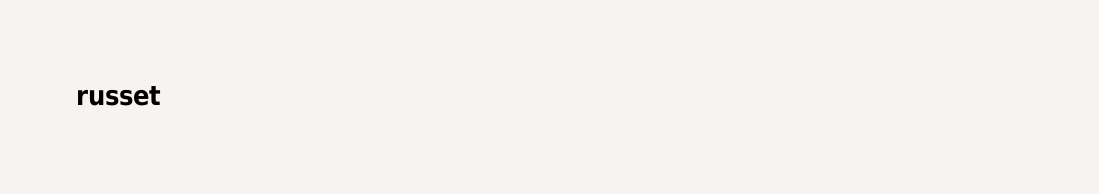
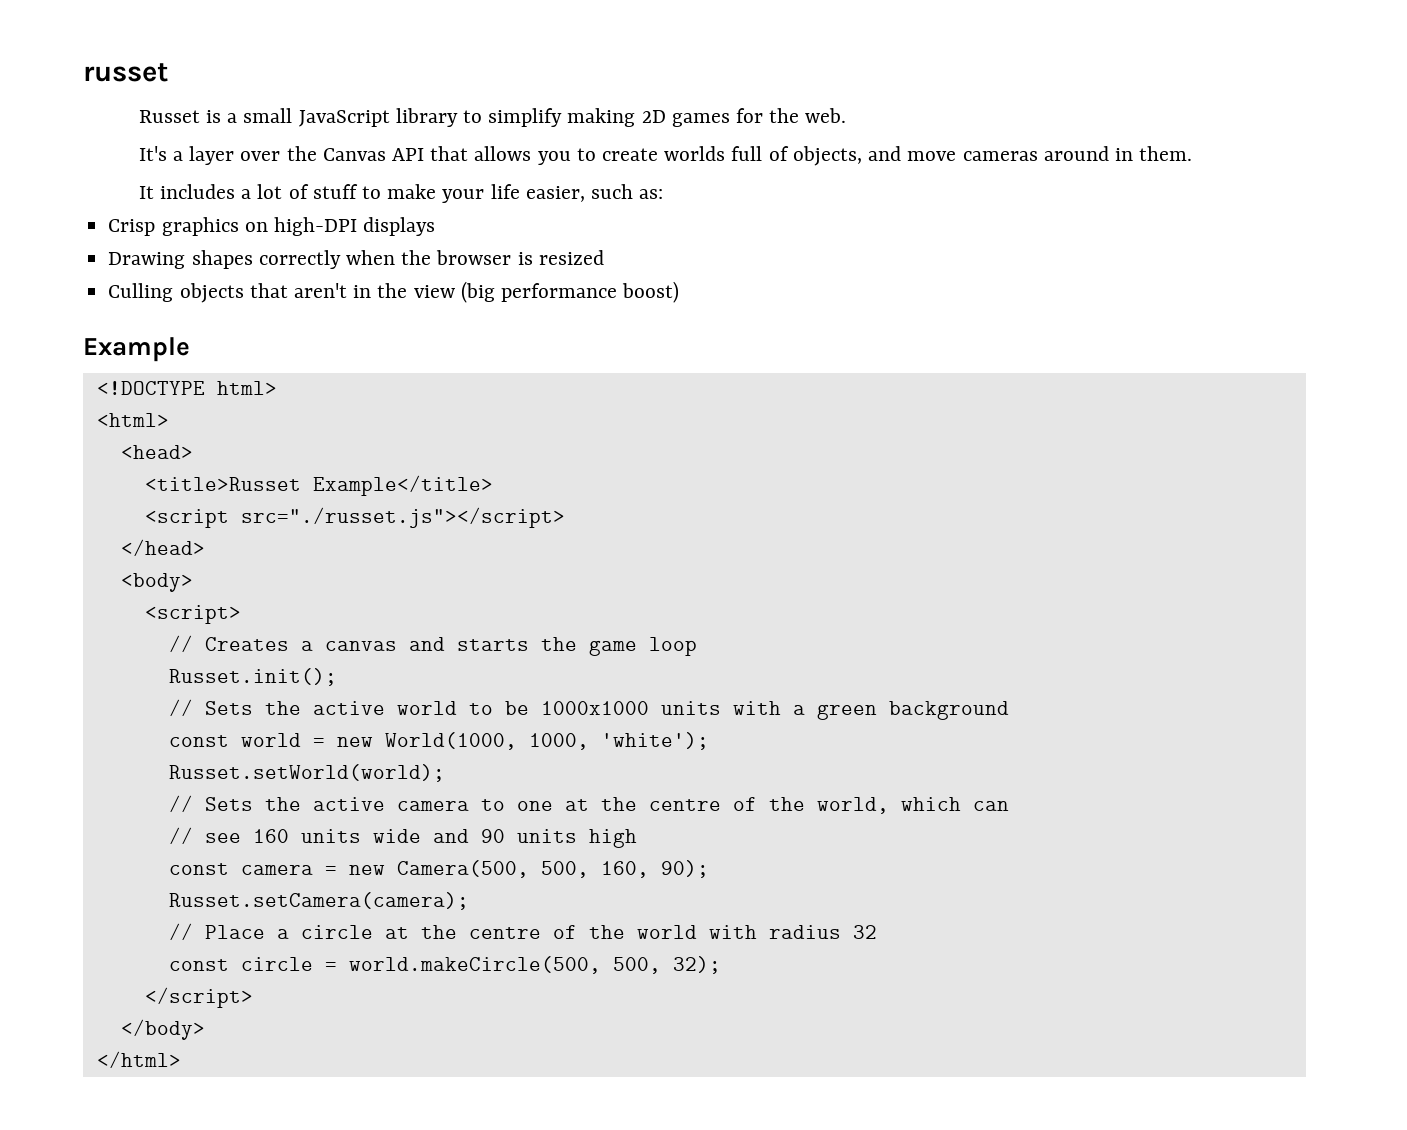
+ Russet is a small JavaScript library to simplify making 2D games for the web.
+ It's a layer over the Canvas API that allows you to create worlds full of objects, and move cameras around in them.
+ It includes a lot of stuff to make your life easier, such as:
+ Crisp graphics on high-DPI displays
+ Drawing shapes correctly when the browser is resized
+ Culling objects that aren't in the view (big performance boost)
+ Example
+ <!DOCTYPE html>
+ <html>
+ <head>
+ <title>Russet Example</title>
+ <script src="./russet.js"></script>
+ </head>
+ <body>
+ <script>
+ // Creates a canvas and starts the game loop
+ Russet.init();
+ // Sets the active world to be 1000x1000 units with a green background
+ const world = new World(1000, 1000, 'white');
+ Russet.setWorld(world);
+ // Sets the active camera to one at the centre of the world, which can
+ // see 160 units wide and 90 units high
+ const camera = new Camera(500, 500, 160, 90);
+ Russet.setCamera(camera);
+ // Place a circle at the centre of the world with radius 32
+ const circle = world.makeCircle(500, 500, 32);
+ </script>
+ </body>
+ </html>

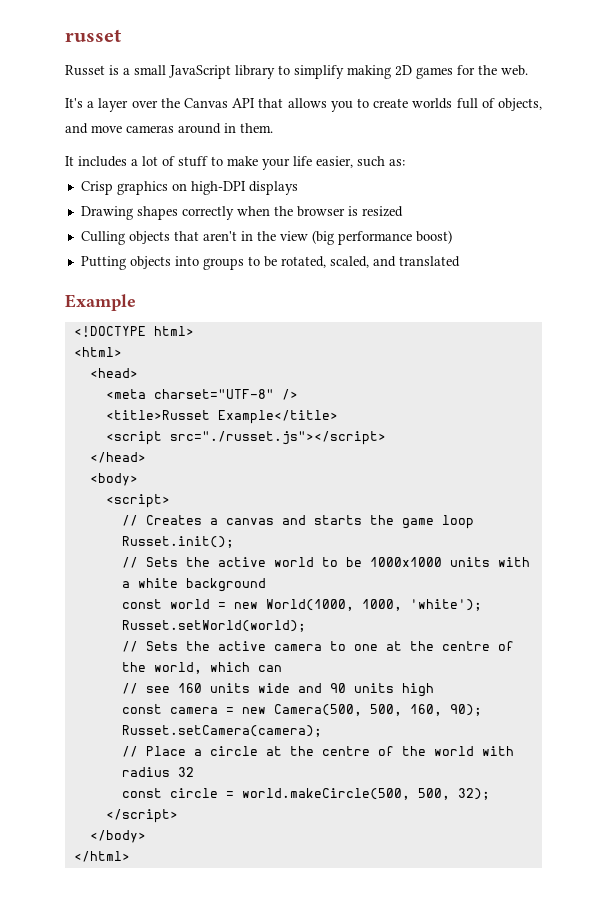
+ Putting objects into groups to be rotated, scaled, and translated
+ <meta charset="UTF-8" />
- // Sets the active world to be 1000x1000 units with a green background
+ // Sets the active world to be 1000x1000 units with a white background

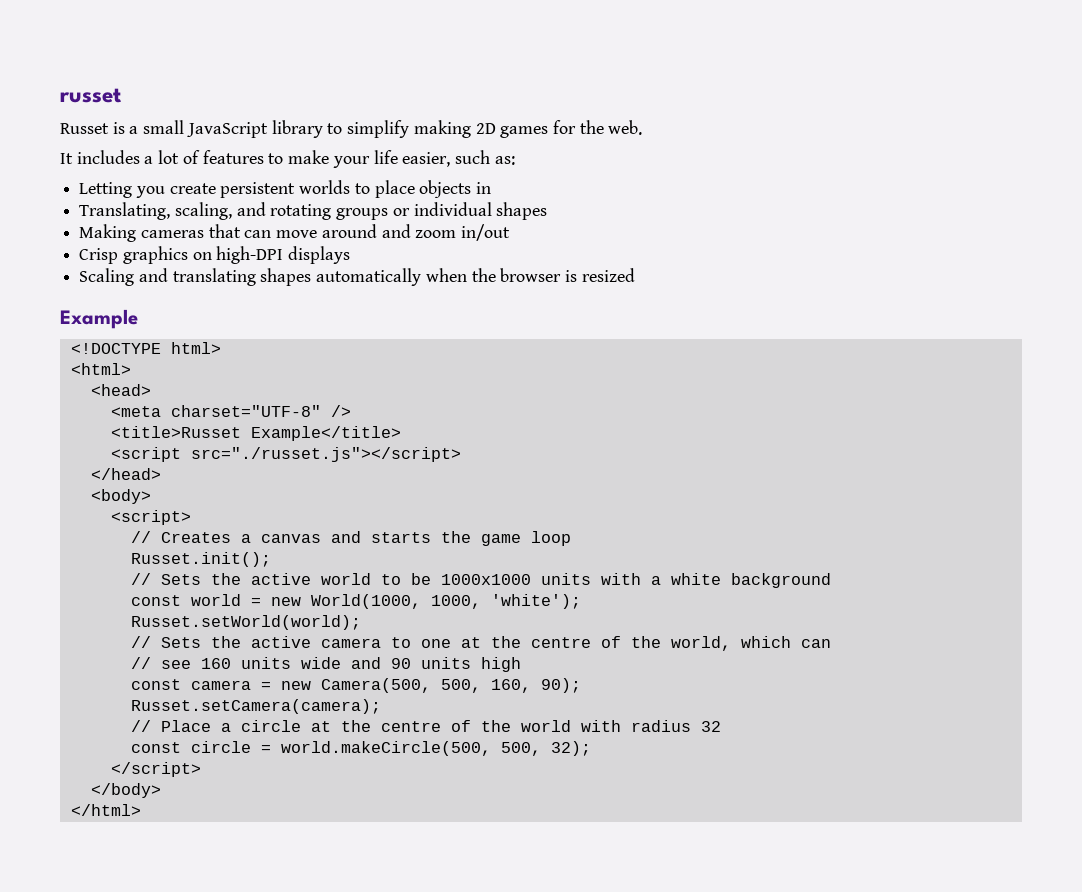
- It's a layer over the Canvas API that allows you to create worlds full of objects, and move cameras around in them.
- It includes a lot of stuff to make your life easier, such as:
+ It includes a lot of features to make your life easier, such as:
+ Letting you create persistent worlds to place objects in
+ Translating, scaling, and rotating groups or individual shapes
+ Making cameras that can move around and zoom in/out
- Drawing shapes correctly when the browser is resized
+ Scaling and translating shapes automatically when the browser is resized
- Culling objects that aren't in the view (big performance boost)
- Putting objects into groups to be rotated, scaled, and translated

